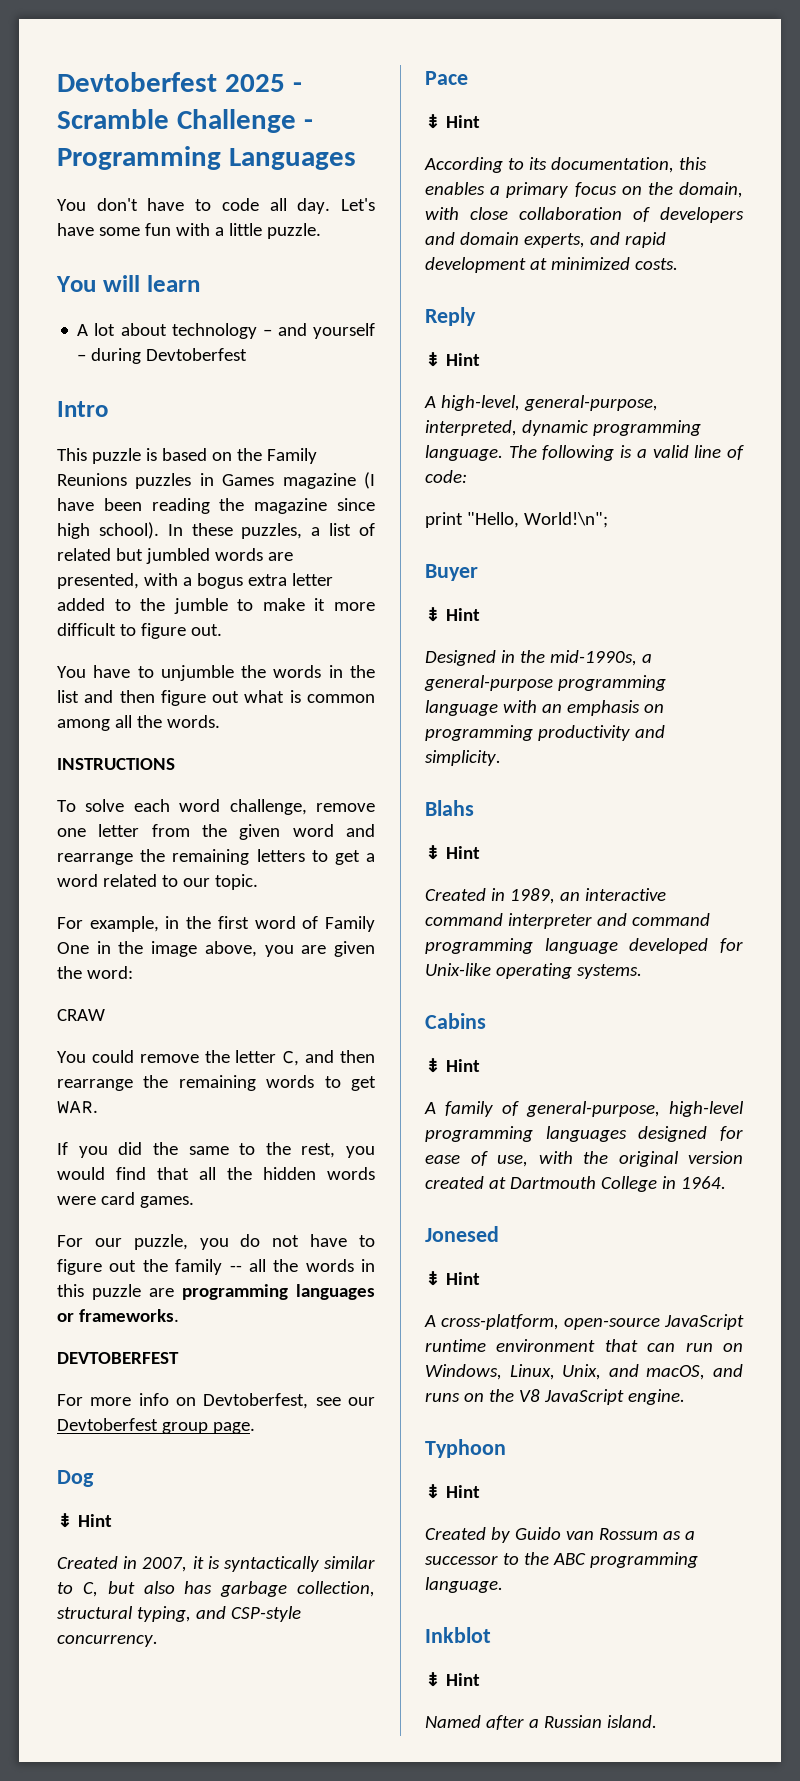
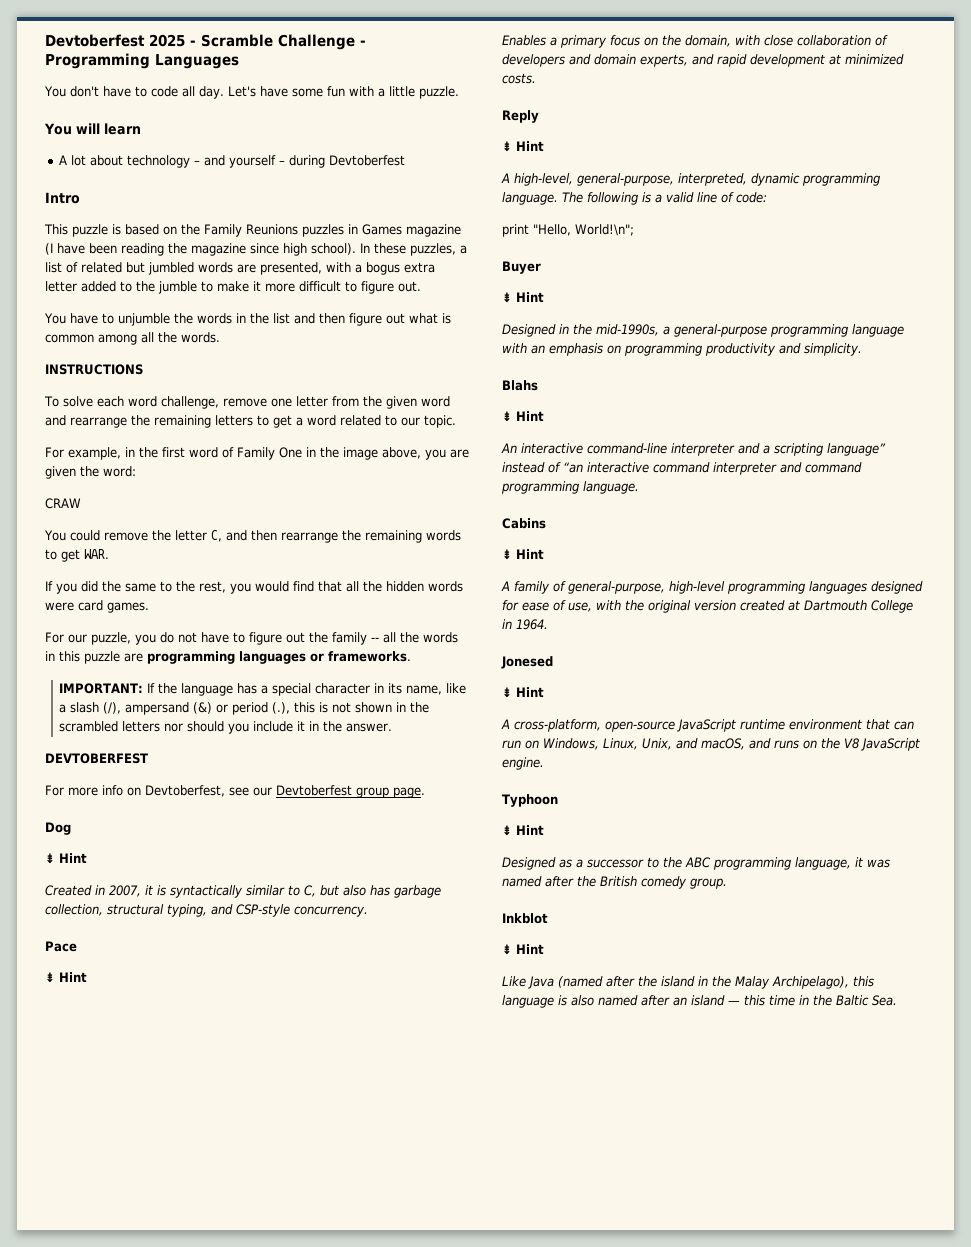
+ IMPORTANT: If the language has a special character in its name, like a slash (/), ampersand (&) or period (.), this is not shown in the scrambled letters nor should you include it in the answer.
- According to its documentation, this enables a primary focus on the domain, with close collaboration of developers and domain experts, and rapid development at minimized costs.
+ Enables a primary focus on the domain, with close collaboration of developers and domain experts, and rapid development at minimized costs.
- Created in 1989, an interactive command interpreter and command programming language developed for Unix-like operating systems.
+ An interactive command-line interpreter and a scripting language” instead of “an interactive command interpreter and command programming language.
- Created by Guido van Rossum as a successor to the ABC programming language.
+ Designed as a successor to the ABC programming language, it was named after the British comedy group.
  Inkblot
  ⇟ Hint
- Named after a Russian island.
+ Like Java (named after the island in the Malay Archipelago), this language is also named after an island — this time in the Baltic Sea.

